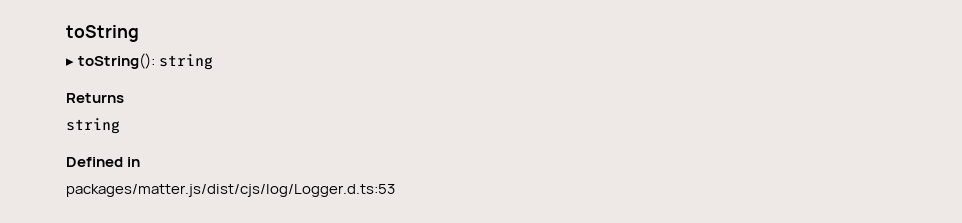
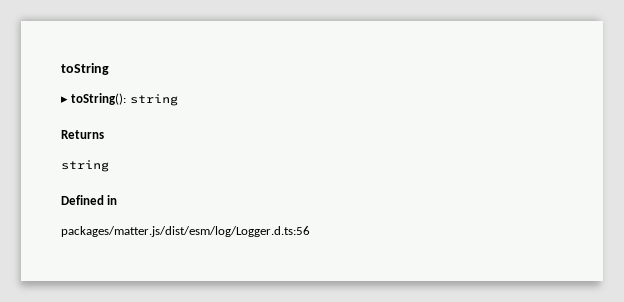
- packages/matter.js/dist/cjs/log/Logger.d.ts:53
+ packages/matter.js/dist/esm/log/Logger.d.ts:56

